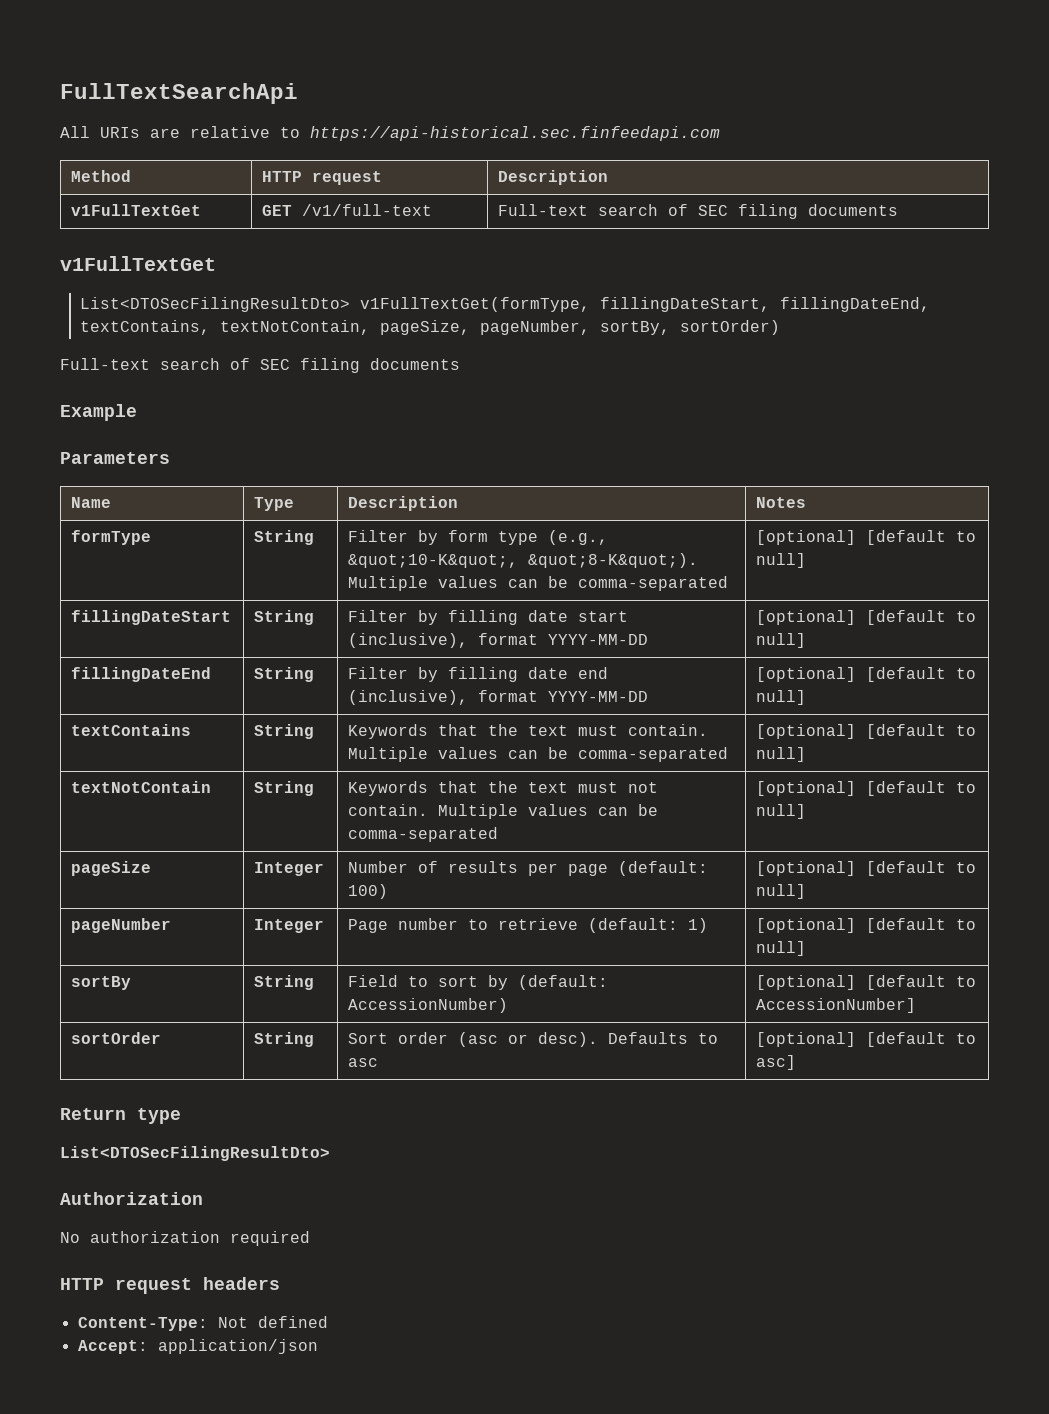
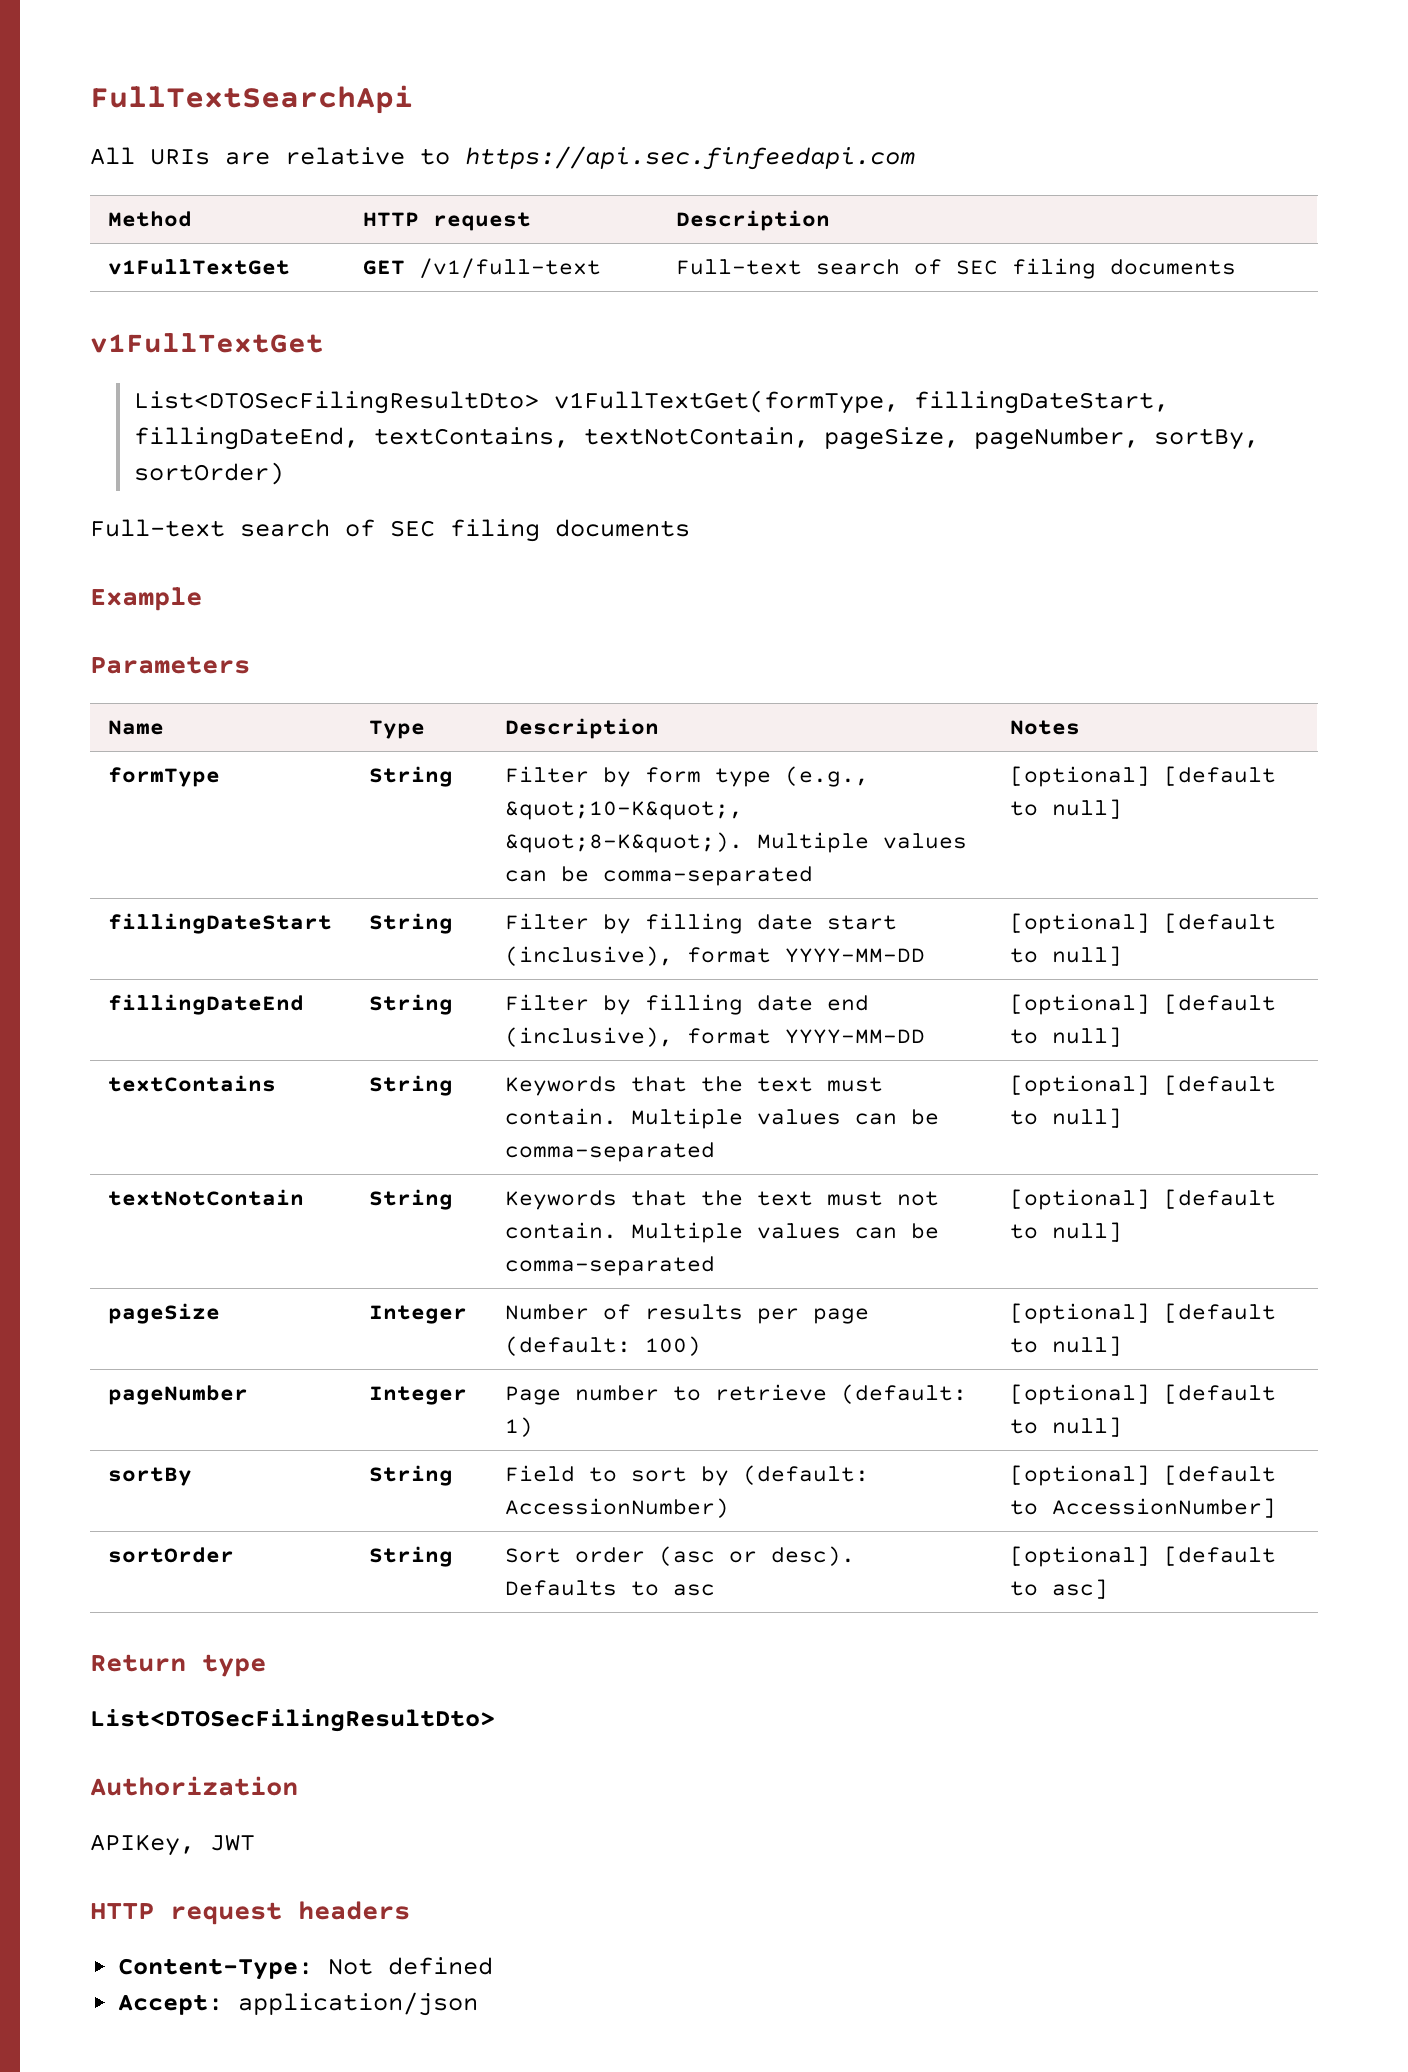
- All URIs are relative to https://api-historical.sec.finfeedapi.com
+ All URIs are relative to https://api.sec.finfeedapi.com
- No authorization required
+ APIKey, JWT

